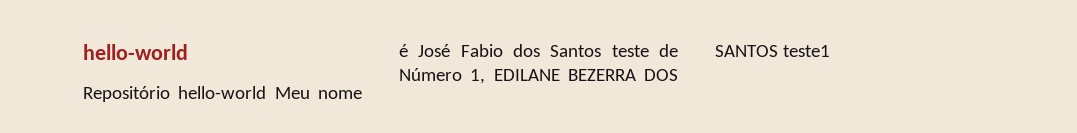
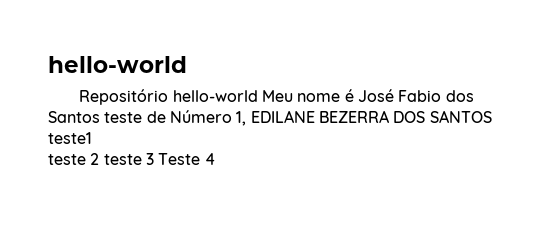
+ teste 2 teste 3 Teste 4

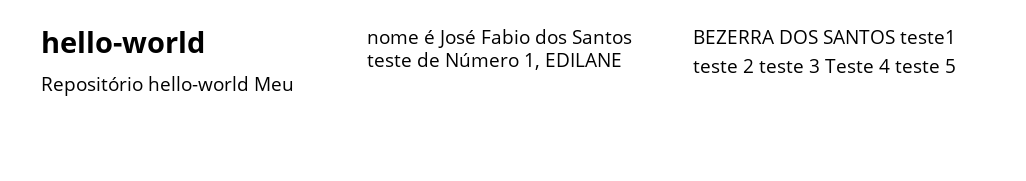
- teste 2 teste 3 Teste 4
+ teste 2 teste 3 Teste 4 teste 5

